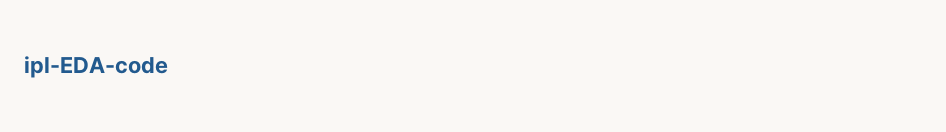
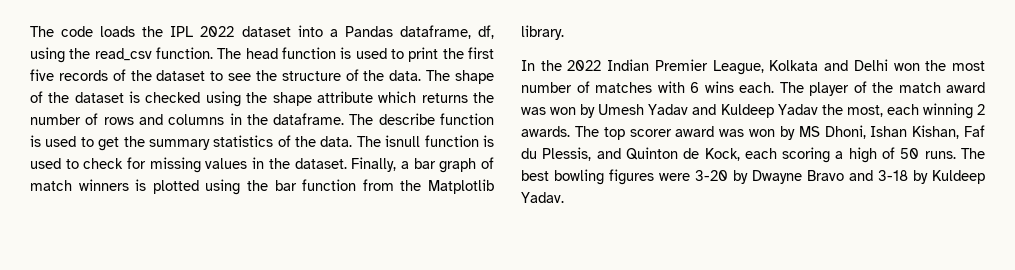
- ipl-EDA-code
+ The code loads the IPL 2022 dataset into a Pandas dataframe, df, using the read_csv function. The head function is used to print the first five records of the dataset to see the structure of the data. The shape of the dataset is checked using the shape attribute which returns the number of rows and columns in the dataframe. The describe function is used to get the summary statistics of the data. The isnull function is used to check for missing values in the dataset. Finally, a bar graph of match winners is plotted using the bar function from the Matplotlib library.
+ In the 2022 Indian Premier League, Kolkata and Delhi won the most number of matches with 6 wins each. The player of the match award was won by Umesh Yadav and Kuldeep Yadav the most, each winning 2 awards. The top scorer award was won by MS Dhoni, Ishan Kishan, Faf du Plessis, and Quinton de Kock, each scoring a high of 50 runs. The best bowling figures were 3-20 by Dwayne Bravo and 3-18 by Kuldeep Yadav.

